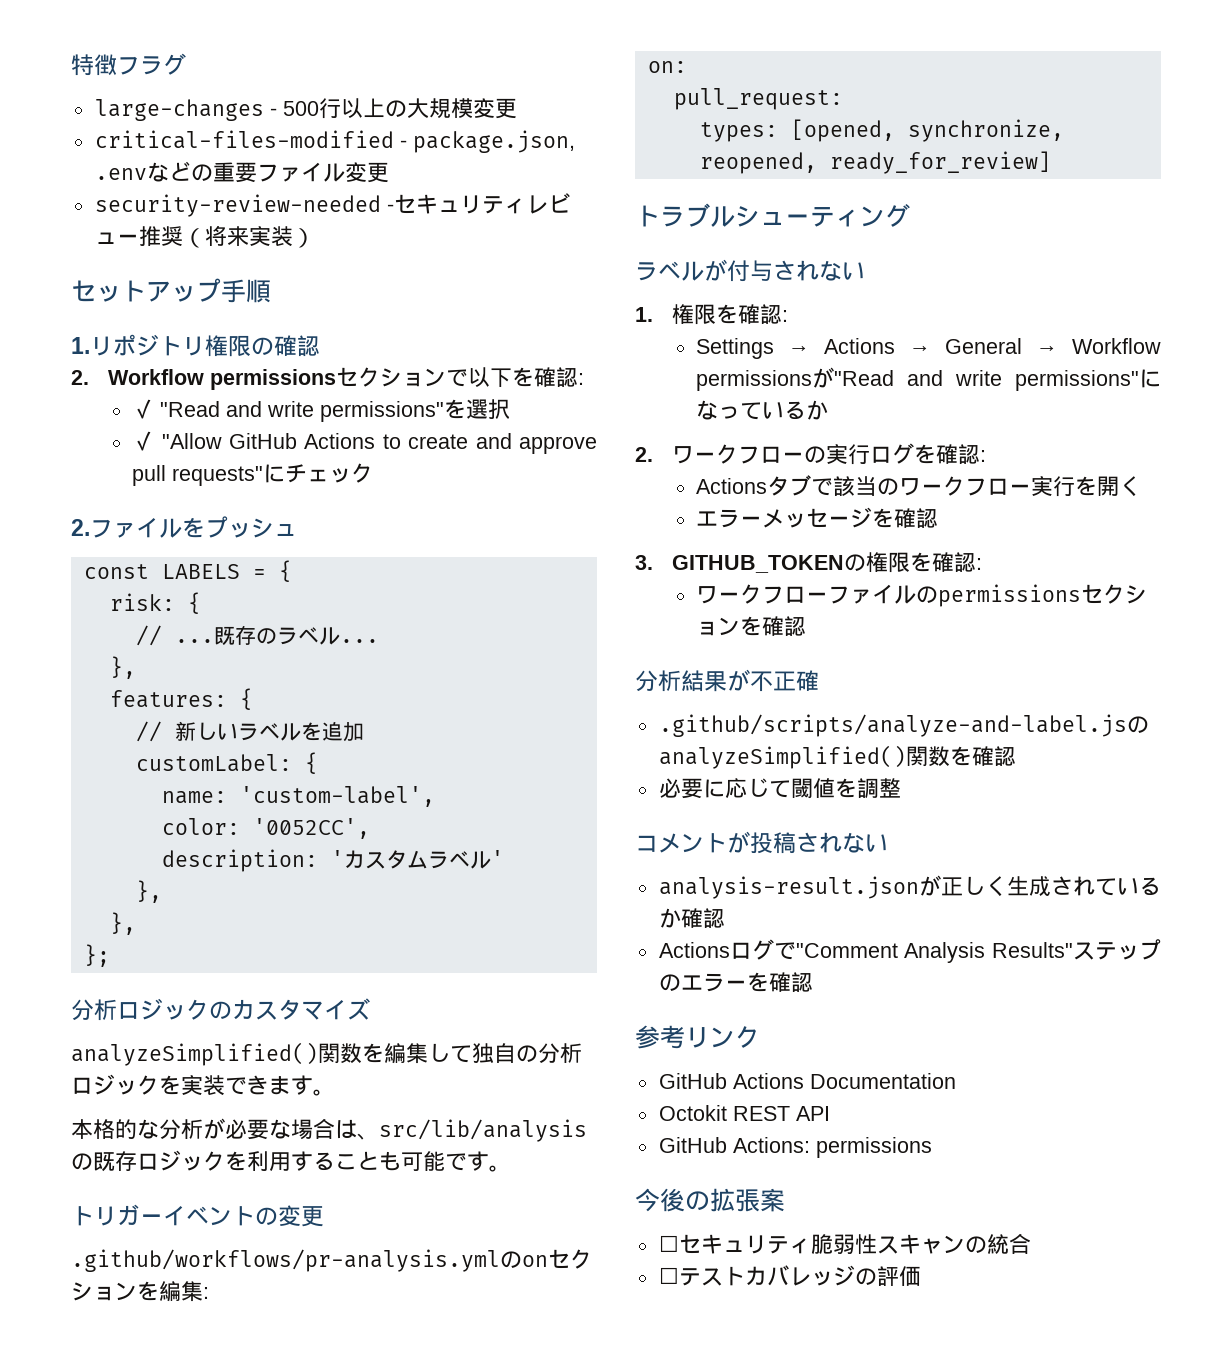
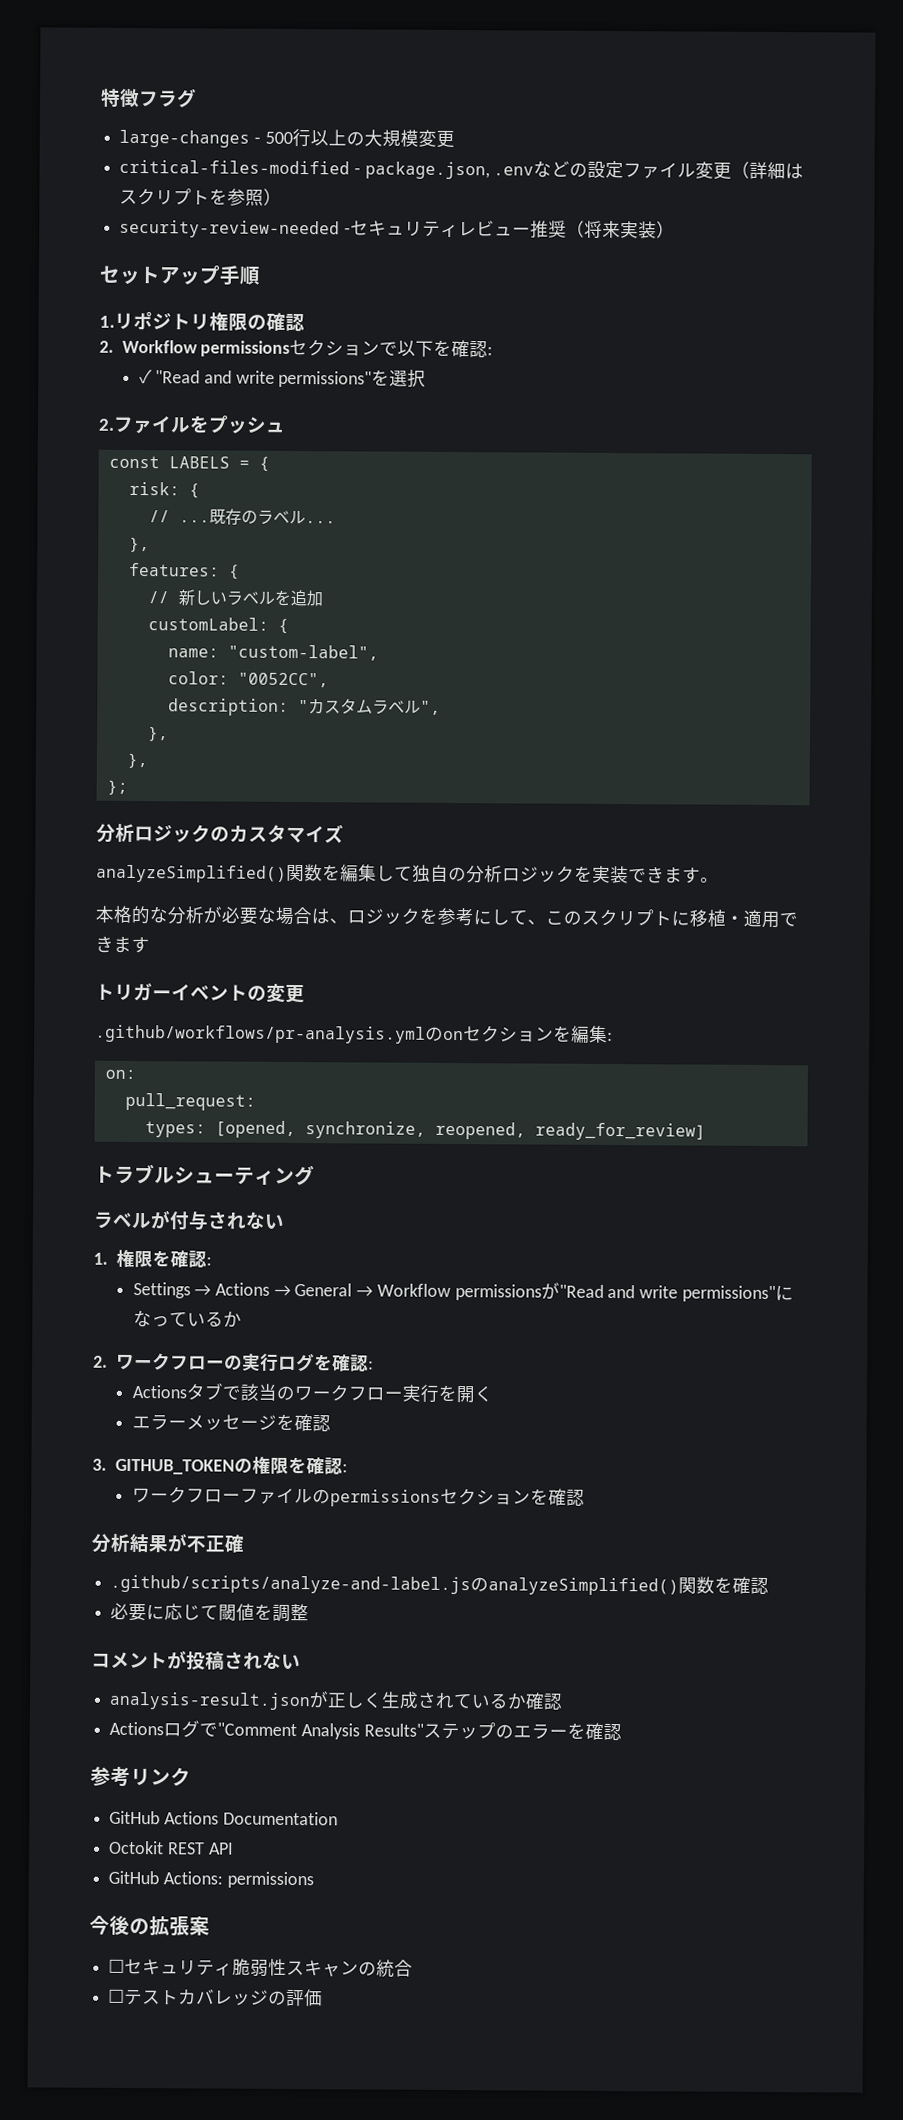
- critical-files-modified - package.json, .envなどの重要ファイル変更
+ critical-files-modified - package.json, .envなどの設定ファイル変更（詳細はスクリプトを参照）
- ✓ "Allow GitHub Actions to create and approve pull requests"にチェック
- name: 'custom-label',
+ name: "custom-label",
- color: '0052CC',
+ color: "0052CC",
- description: 'カスタムラベル'
+ description: "カスタムラベル",
- 本格的な分析が必要な場合は、src/lib/analysisの既存ロジックを利用することも可能です。
+ 本格的な分析が必要な場合は、ロジックを参考にして、このスクリプトに移植・適用できます

